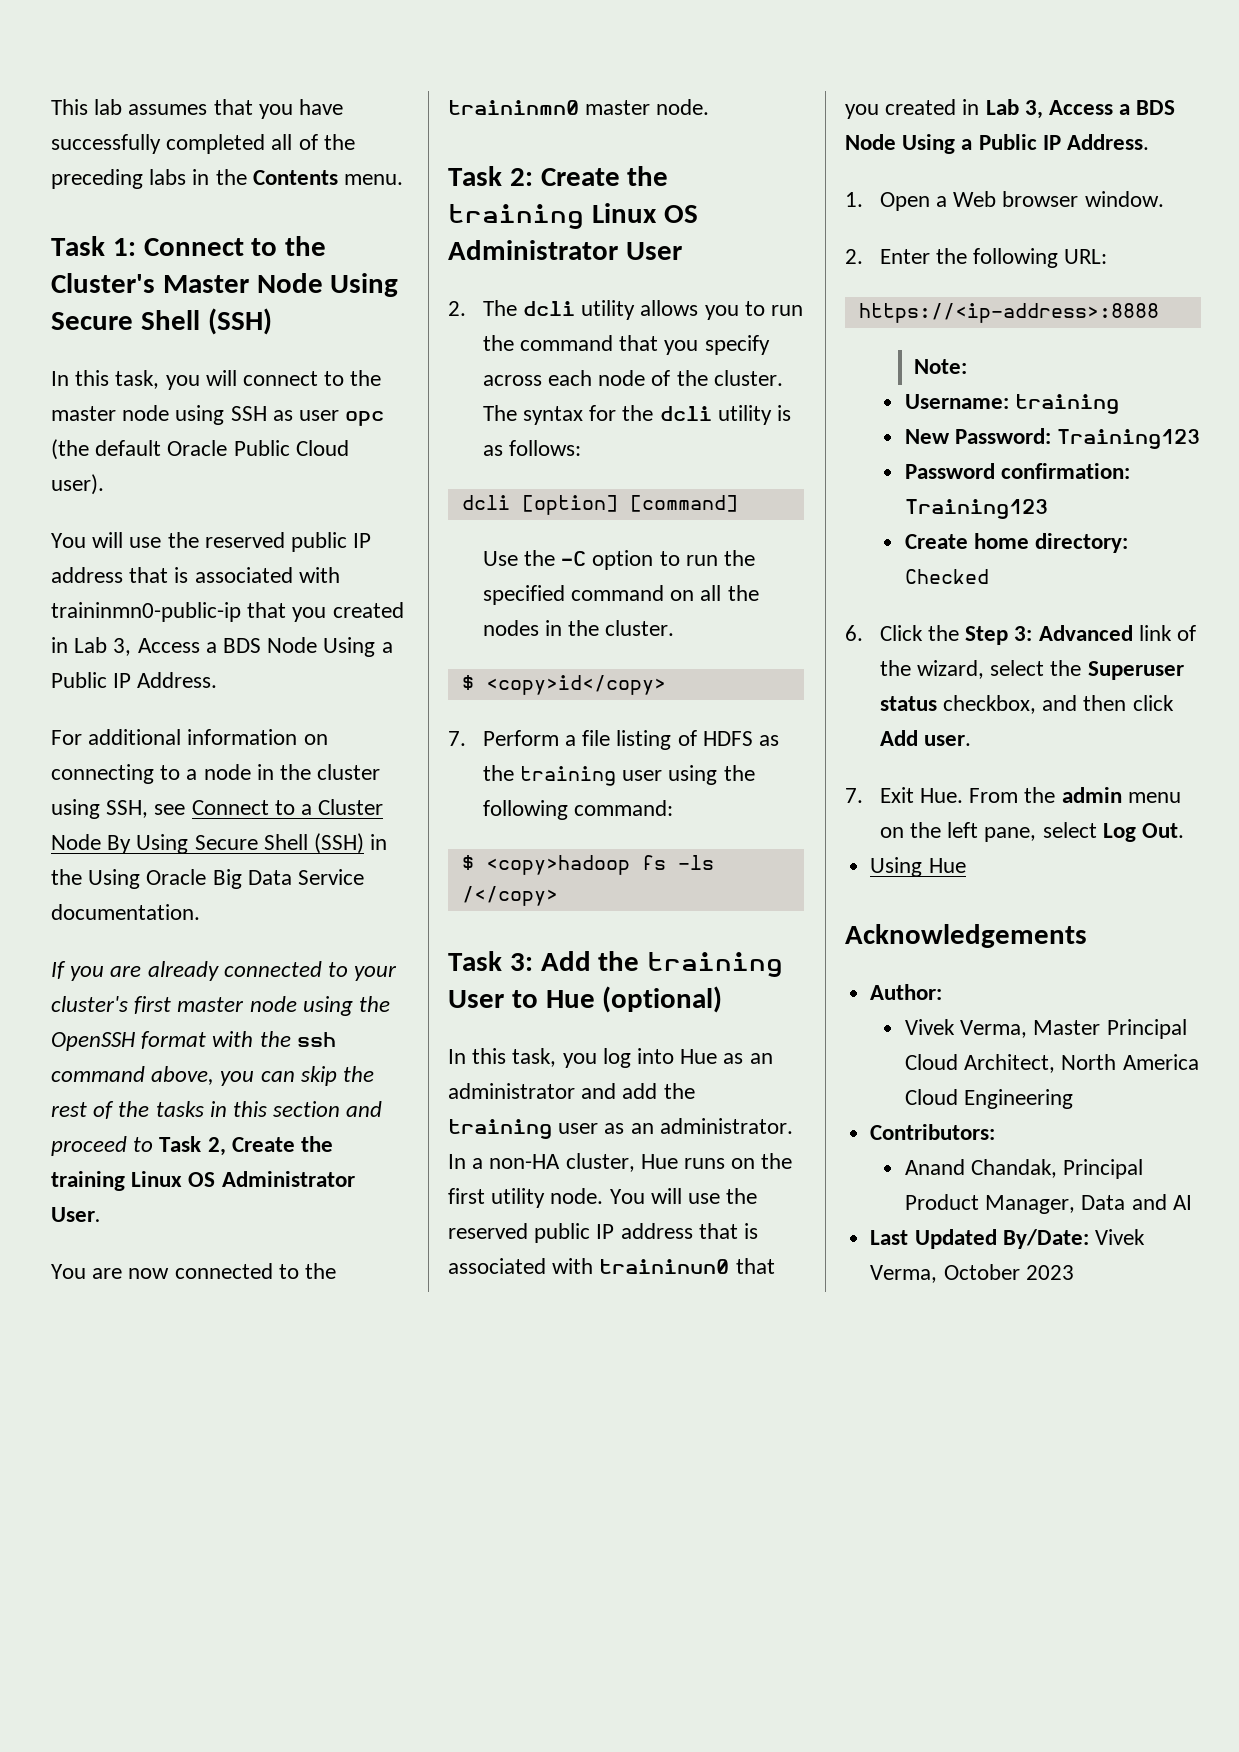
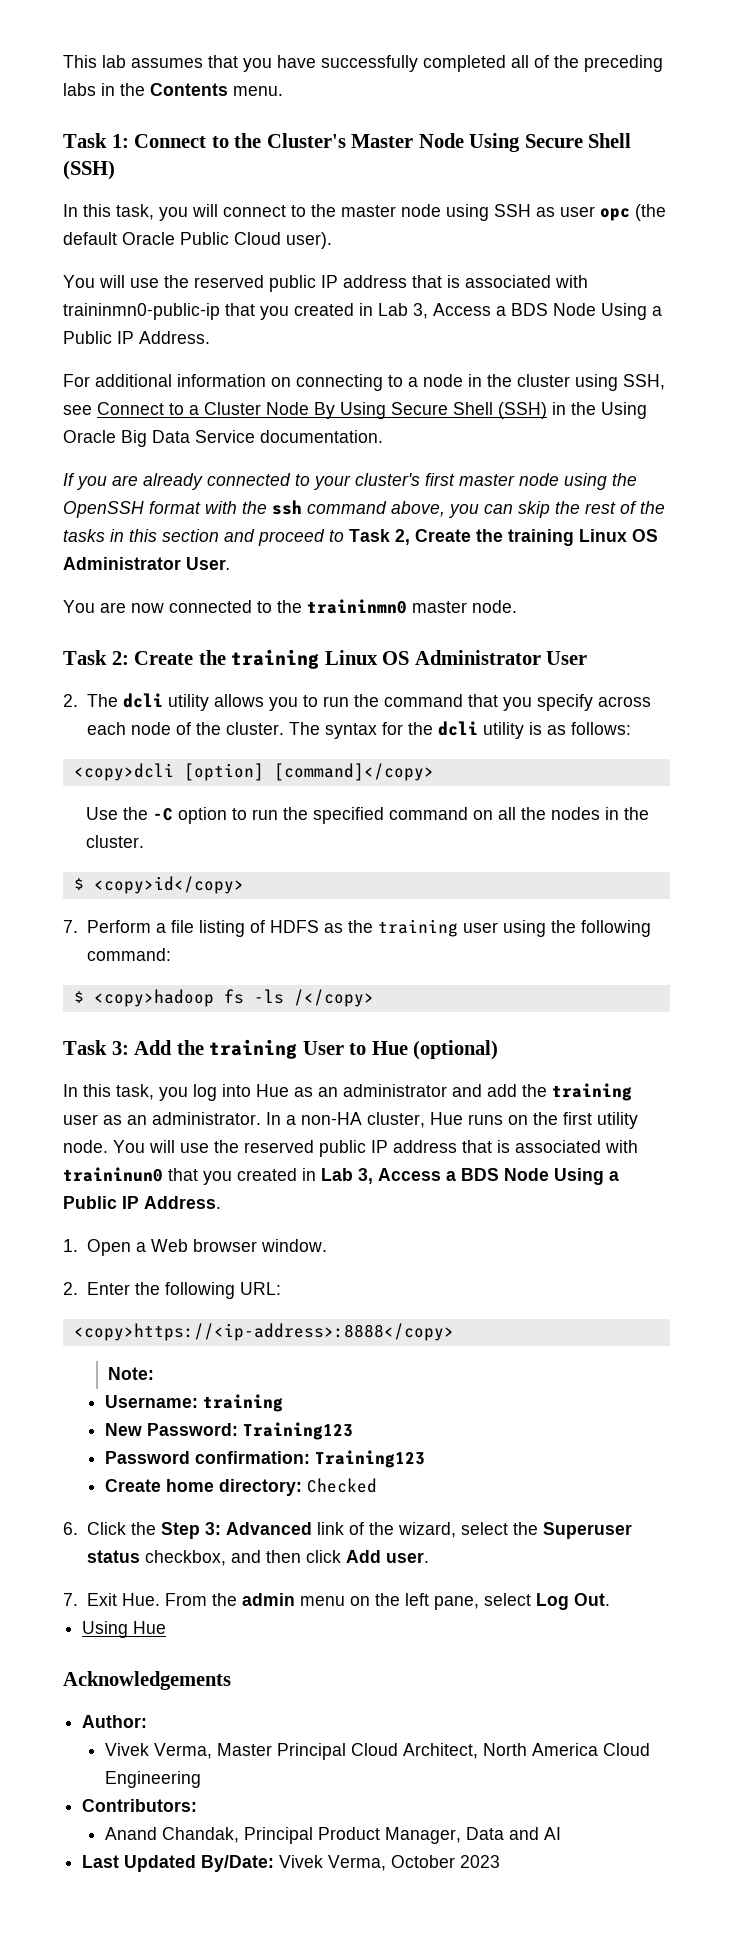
- dcli [option] [command]
+ <copy>dcli [option] [command]</copy>
- https://<ip-address>:8888
+ <copy>https://<ip-address>:8888</copy>

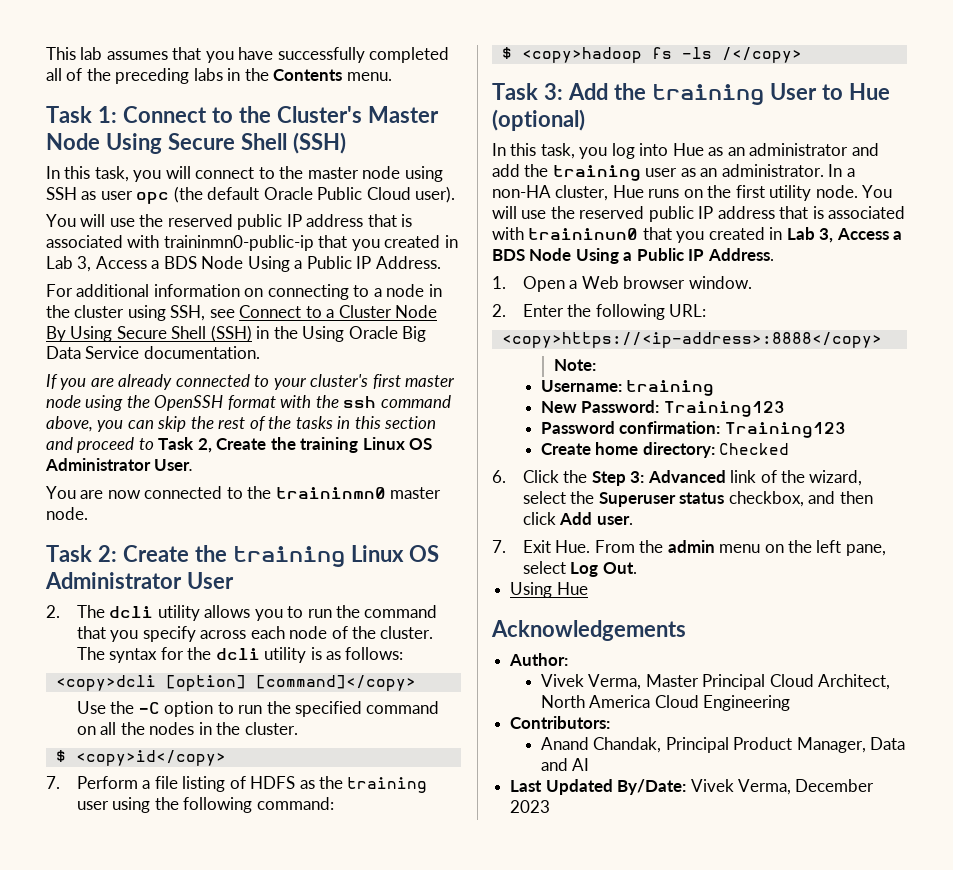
- Last Updated By/Date: Vivek Verma, October 2023
+ Last Updated By/Date: Vivek Verma, December 2023

